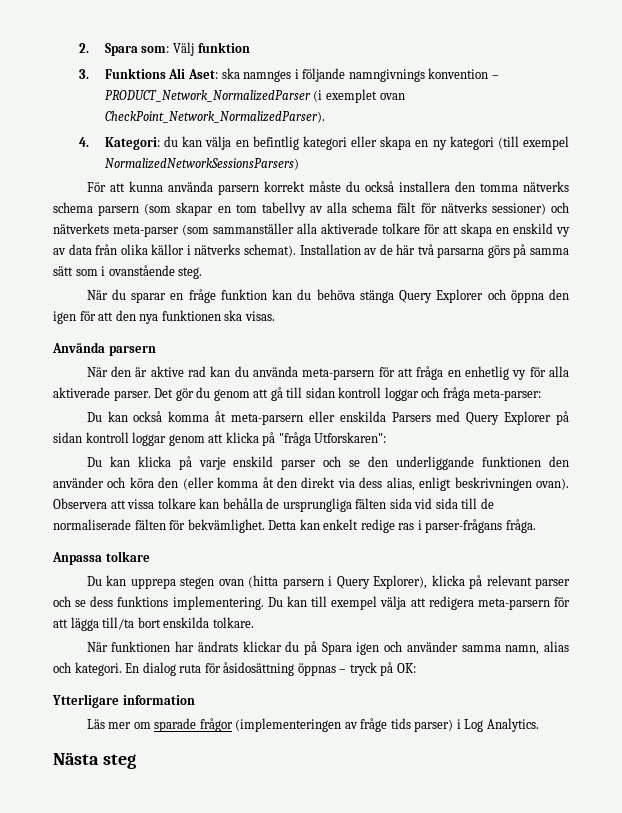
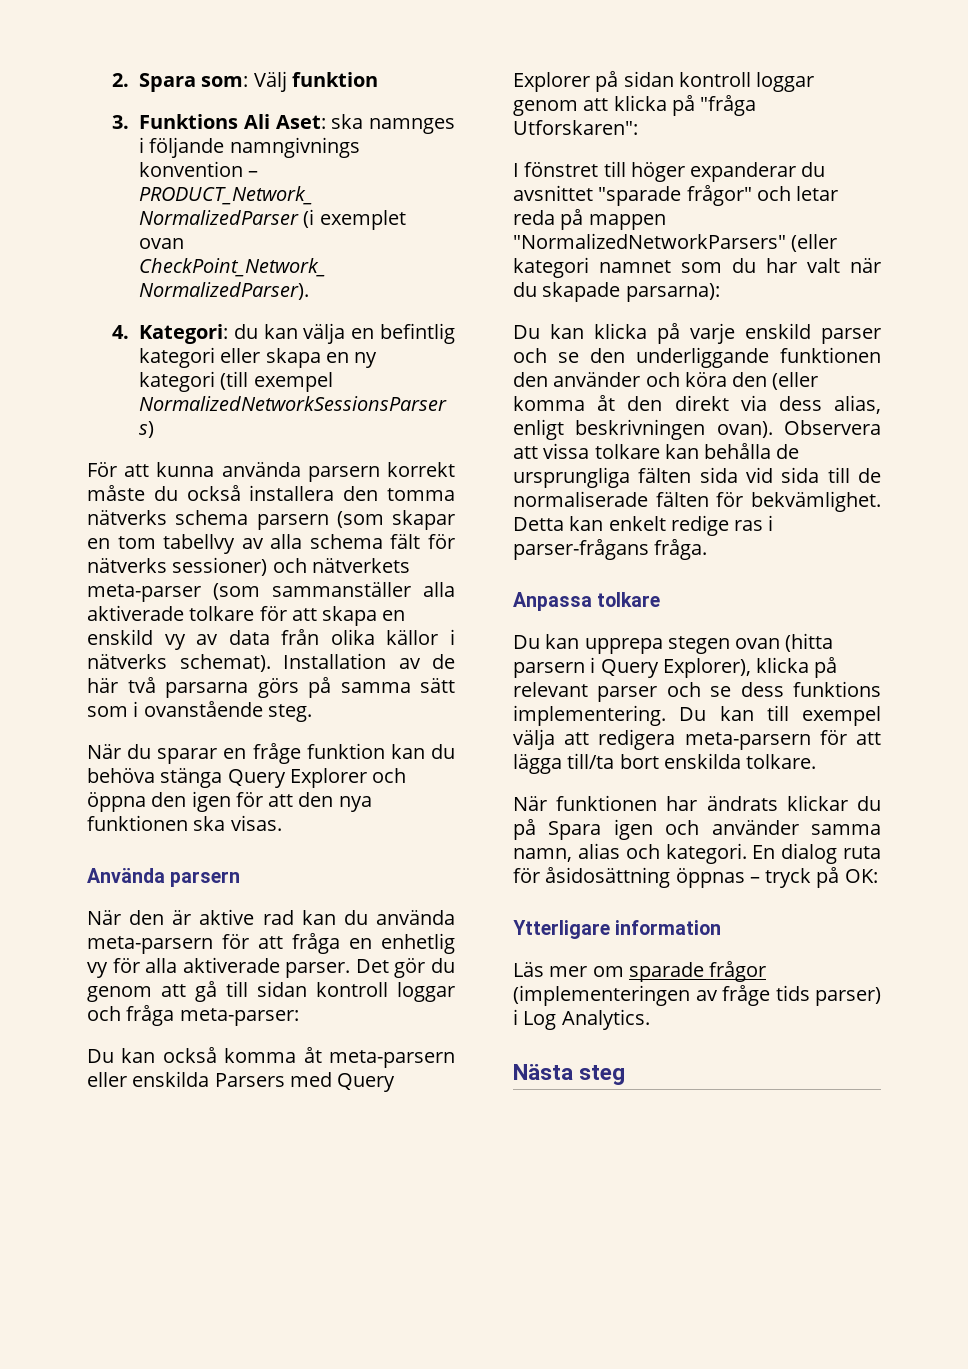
+ I fönstret till höger expanderar du avsnittet "sparade frågor" och letar reda på mappen "NormalizedNetworkParsers" (eller kategori namnet som du har valt när du skapade parsarna):

